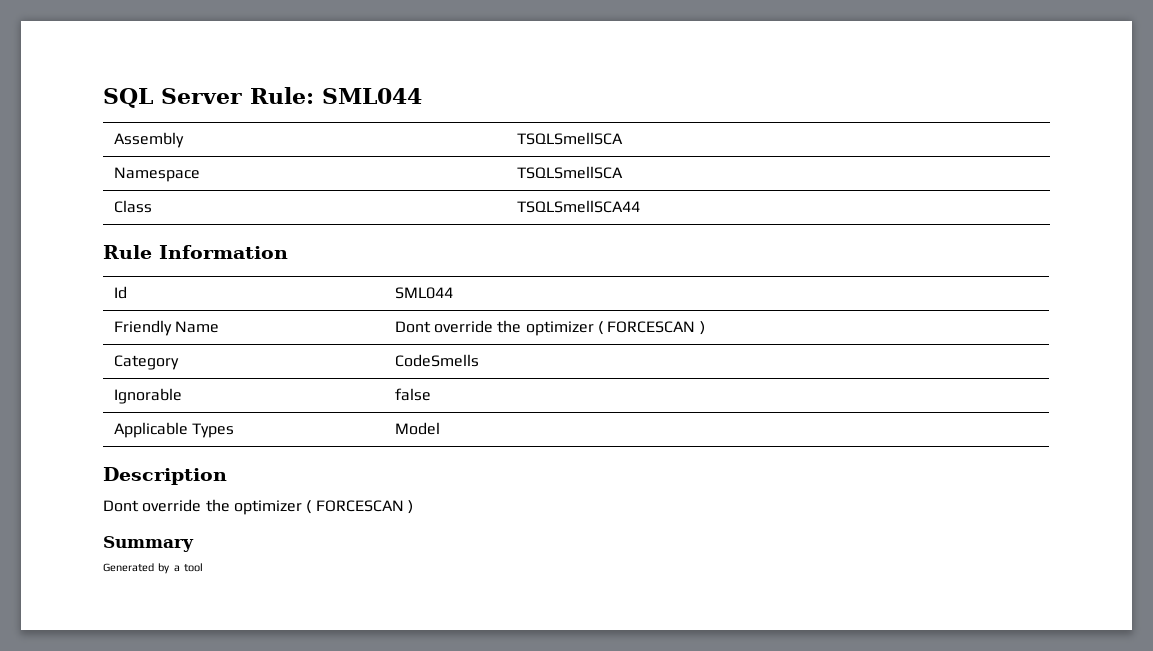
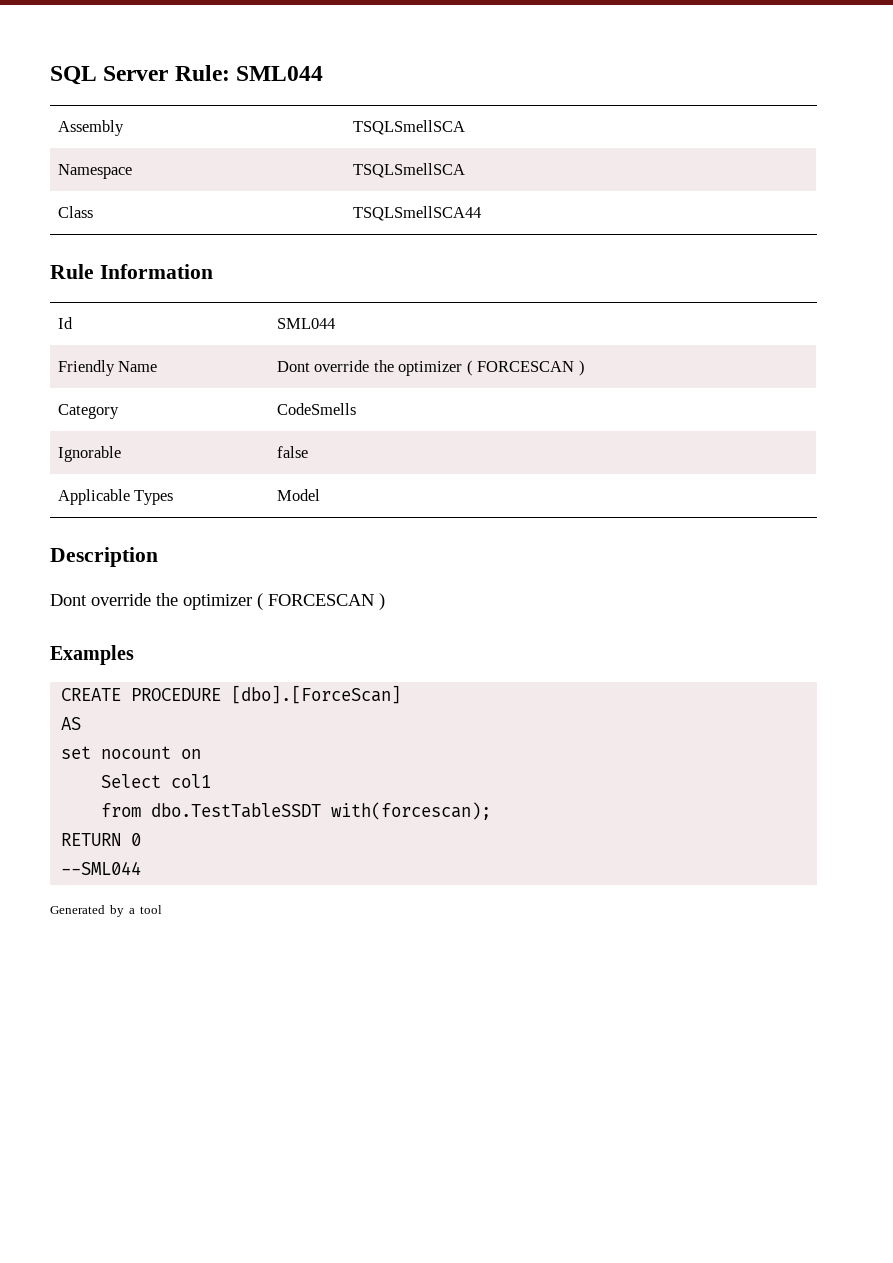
- Summary
+ Examples
+ CREATE PROCEDURE [dbo].[ForceScan]
+ AS
+ set nocount on
+ Select col1
+ from dbo.TestTableSSDT with(forcescan);
+ RETURN 0
+ --SML044

